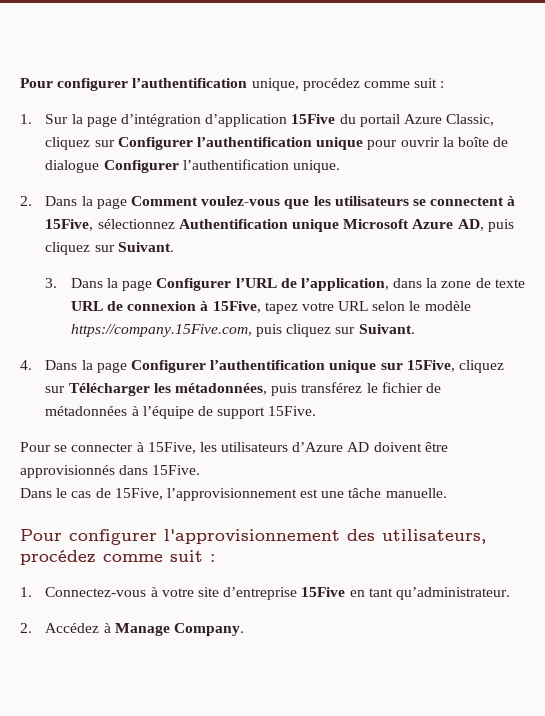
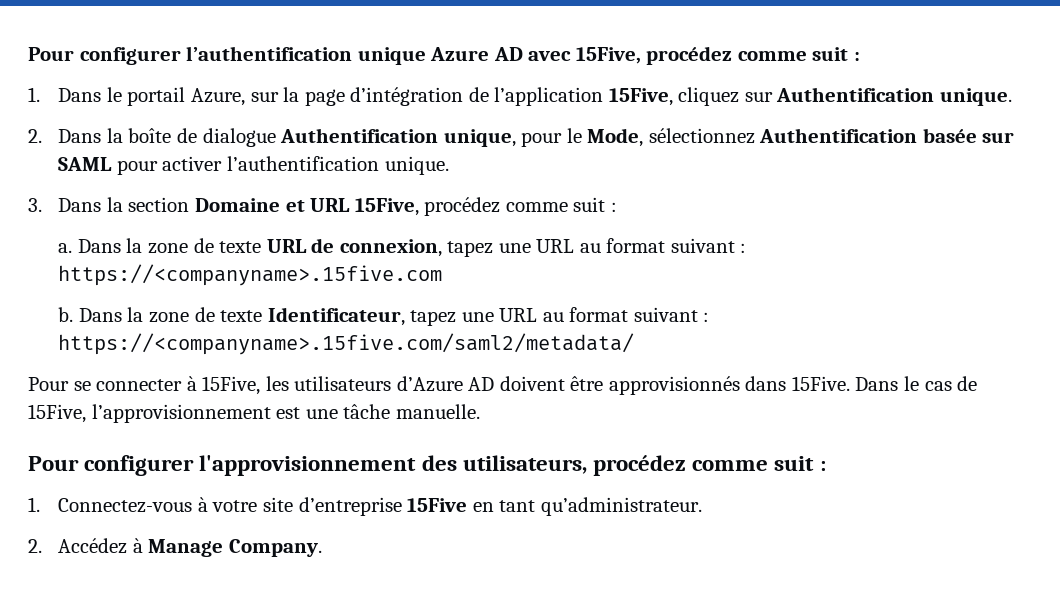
- Pour configurer l’authentification unique, procédez comme suit :
- 1. Sur la page d’intégration d’application 15Five du portail Azure Classic, cliquez sur Configurer l’authentification unique pour ouvrir la boîte de dialogue Configurer l’authentification unique.
+ Pour configurer l’authentification unique Azure AD avec 15Five, procédez comme suit :
+ 1. Dans le portail Azure, sur la page d’intégration de l’application 15Five, cliquez sur Authentification unique.
+ 2. Dans la boîte de dialogue Authentification unique, pour le Mode, sélectionnez Authentification basée sur SAML pour activer l’authentification unique.
- 2. Dans la page Comment voulez-vous que les utilisateurs se connectent à 15Five, sélectionnez Authentification unique Microsoft Azure AD, puis cliquez sur Suivant.
- 3. Dans la page Configurer l’URL de l’application, dans la zone de texte URL de connexion à 15Five, tapez votre URL selon le modèle https://company.15Five.com, puis cliquez sur Suivant.
- 4. Dans la page Configurer l’authentification unique sur 15Five, cliquez sur Télécharger les métadonnées, puis transférez le fichier de métadonnées à l’équipe de support 15Five.
+ 3. Dans la section Domaine et URL 15Five, procédez comme suit :
+ a. Dans la zone de texte URL de connexion, tapez une URL au format suivant : https://<companyname>.15five.com
+ b. Dans la zone de texte Identificateur, tapez une URL au format suivant : https://<companyname>.15five.com/saml2/metadata/
- Pour se connecter à 15Five, les utilisateurs d’Azure AD doivent être approvisionnés dans 15Five.
- Dans le cas de 15Five, l’approvisionnement est une tâche manuelle.
+ Pour se connecter à 15Five, les utilisateurs d’Azure AD doivent être approvisionnés dans 15Five. Dans le cas de 15Five, l’approvisionnement est une tâche manuelle.

